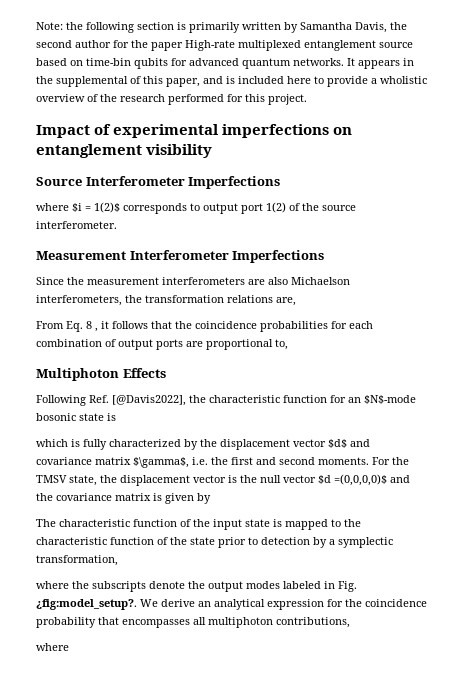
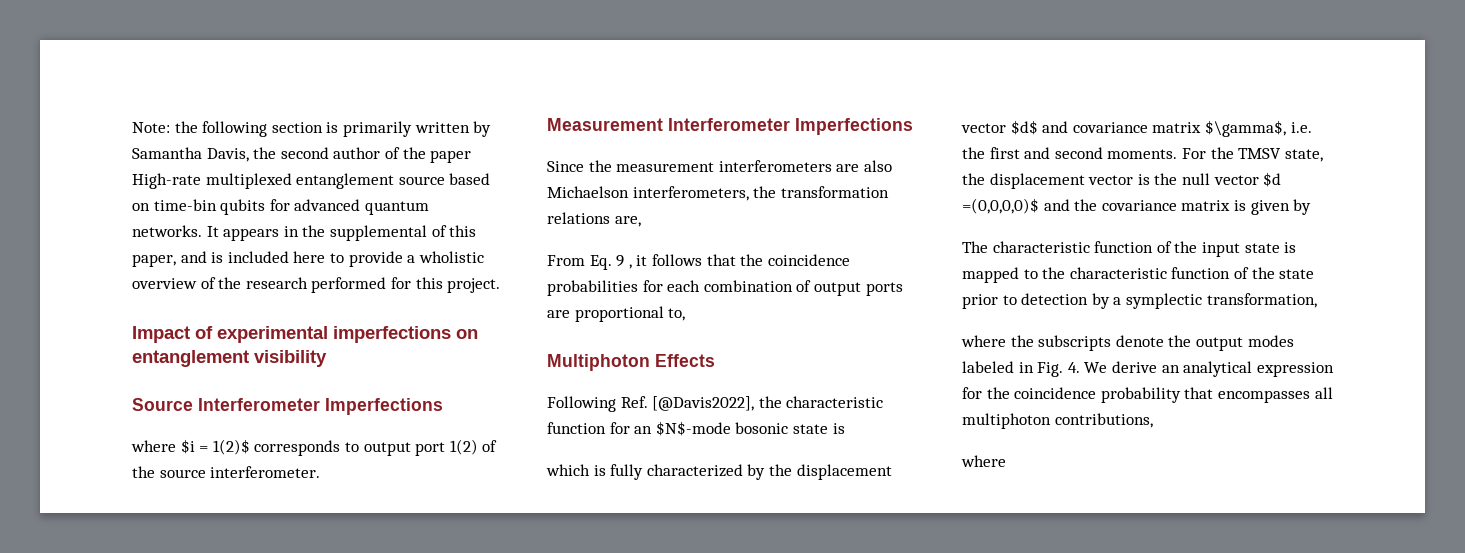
- Note: the following section is primarily written by Samantha Davis, the second author for the paper High-rate multiplexed entanglement source based on time-bin qubits for advanced quantum networks.
+ Note: the following section is primarily written by Samantha Davis, the second author of the paper High-rate multiplexed entanglement source based on time-bin qubits for advanced quantum networks.
- From Eq. 8 , it follows that the coincidence probabilities for each combination of output ports are proportional to,
+ From Eq. 9 , it follows that the coincidence probabilities for each combination of output ports are proportional to,
- where the subscripts denote the output modes labeled in Fig. ¿fig:model_setup?. We derive an analytical expression for the coincidence probability that encompasses all multiphoton contributions,
+ where the subscripts denote the output modes labeled in Fig. 4. We derive an analytical expression for the coincidence probability that encompasses all multiphoton contributions,

